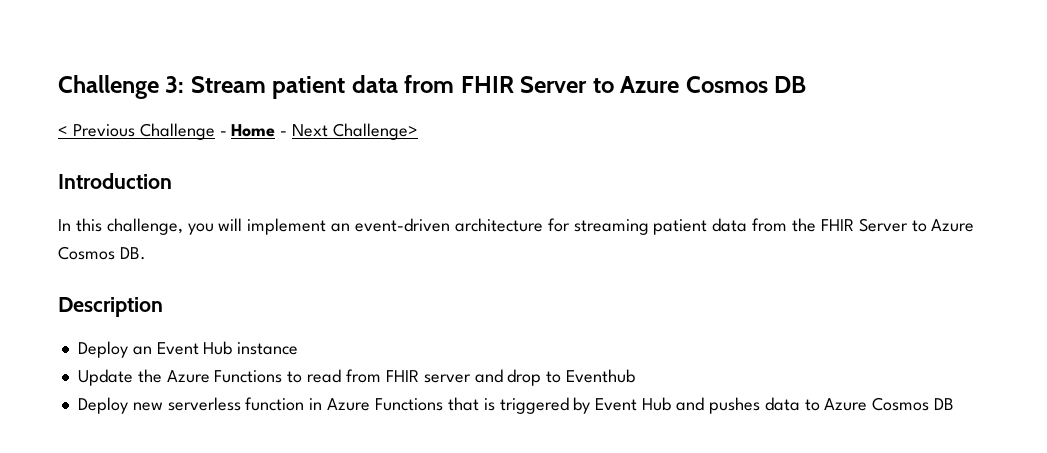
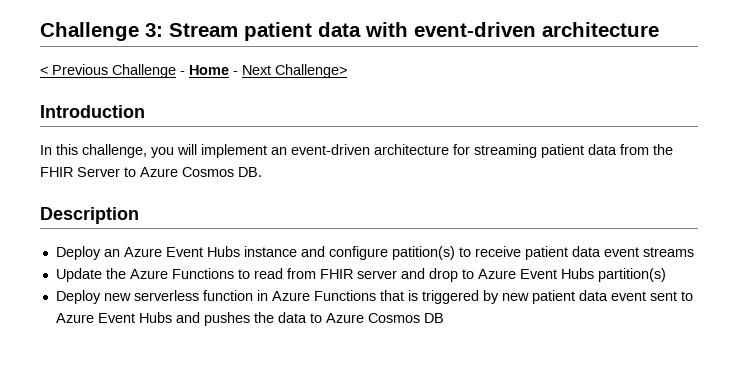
- Challenge 3: Stream patient data from FHIR Server to Azure Cosmos DB
+ Challenge 3: Stream patient data with event-driven architecture
- Deploy an Event Hub instance
+ Deploy an Azure Event Hubs instance and configure patition(s) to receive patient data event streams
- Update the Azure Functions to read from FHIR server and drop to Eventhub
+ Update the Azure Functions to read from FHIR server and drop to Azure Event Hubs partition(s)
- Deploy new serverless function in Azure Functions that is triggered by Event Hub and pushes data to Azure Cosmos DB
+ Deploy new serverless function in Azure Functions that is triggered by new patient data event sent to Azure Event Hubs and pushes the data to Azure Cosmos DB

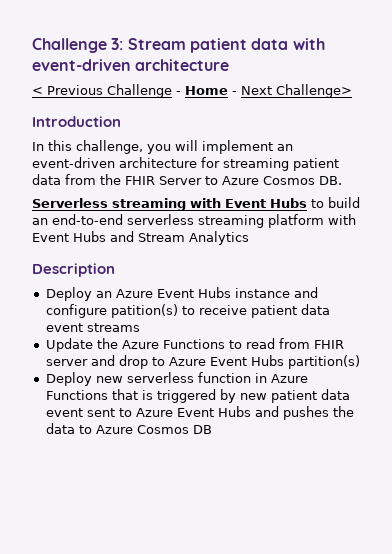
+ Serverless streaming with Event Hubs to build an end-to-end serverless streaming platform with Event Hubs and Stream Analytics

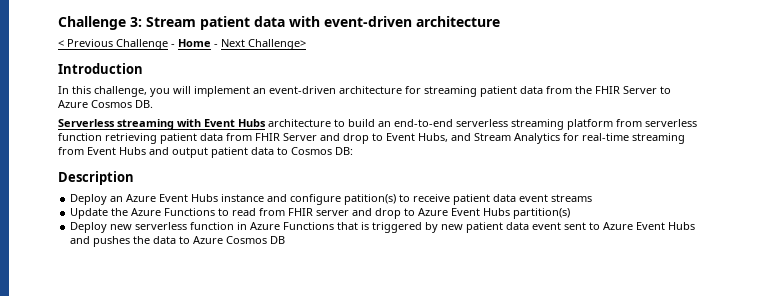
- Serverless streaming with Event Hubs to build an end-to-end serverless streaming platform with Event Hubs and Stream Analytics
+ Serverless streaming with Event Hubs architecture to build an end-to-end serverless streaming platform from serverless function retrieving patient data from FHIR Server and drop to Event Hubs, and Stream Analytics for real-time streaming from Event Hubs and output patient data to Cosmos DB:

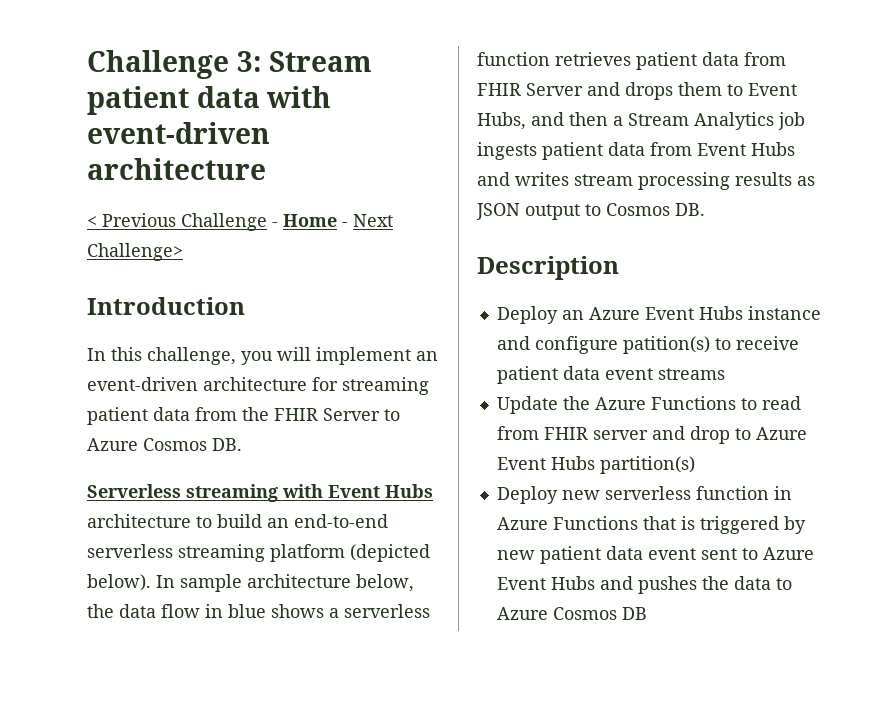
- Serverless streaming with Event Hubs architecture to build an end-to-end serverless streaming platform from serverless function retrieving patient data from FHIR Server and drop to Event Hubs, and Stream Analytics for real-time streaming from Event Hubs and output patient data to Cosmos DB:
+ Serverless streaming with Event Hubs architecture to build an end-to-end serverless streaming platform (depicted below). In sample architecture below, the data flow in blue shows a serverless function retrieves patient data from FHIR Server and drops them to Event Hubs, and then a Stream Analytics job ingests patient data from Event Hubs and writes stream processing results as JSON output to Cosmos DB.

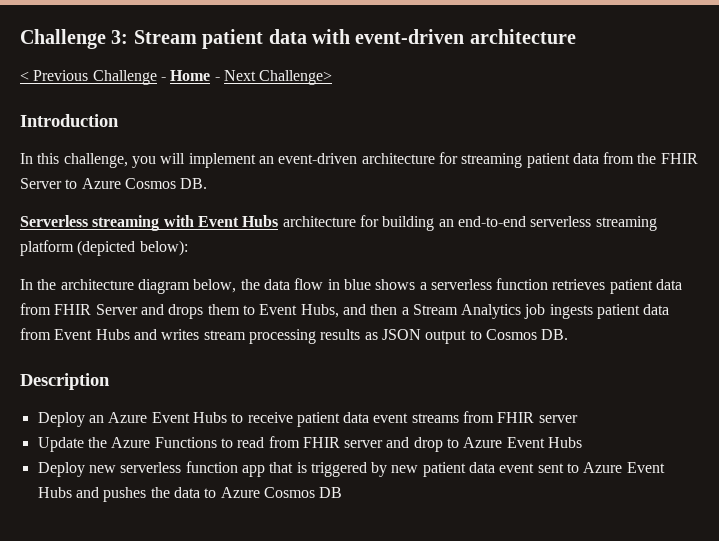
- Serverless streaming with Event Hubs architecture to build an end-to-end serverless streaming platform (depicted below). In sample architecture below, the data flow in blue shows a serverless function retrieves patient data from FHIR Server and drops them to Event Hubs, and then a Stream Analytics job ingests patient data from Event Hubs and writes stream processing results as JSON output to Cosmos DB.
+ Serverless streaming with Event Hubs architecture for building an end-to-end serverless streaming platform (depicted below):
+ In the architecture diagram below, the data flow in blue shows a serverless function retrieves patient data from FHIR Server and drops them to Event Hubs, and then a Stream Analytics job ingests patient data from Event Hubs and writes stream processing results as JSON output to Cosmos DB.
- Deploy an Azure Event Hubs instance and configure patition(s) to receive patient data event streams
+ Deploy an Azure Event Hubs to receive patient data event streams from FHIR server
- Update the Azure Functions to read from FHIR server and drop to Azure Event Hubs partition(s)
+ Update the Azure Functions to read from FHIR server and drop to Azure Event Hubs
- Deploy new serverless function in Azure Functions that is triggered by new patient data event sent to Azure Event Hubs and pushes the data to Azure Cosmos DB
+ Deploy new serverless function app that is triggered by new patient data event sent to Azure Event Hubs and pushes the data to Azure Cosmos DB

